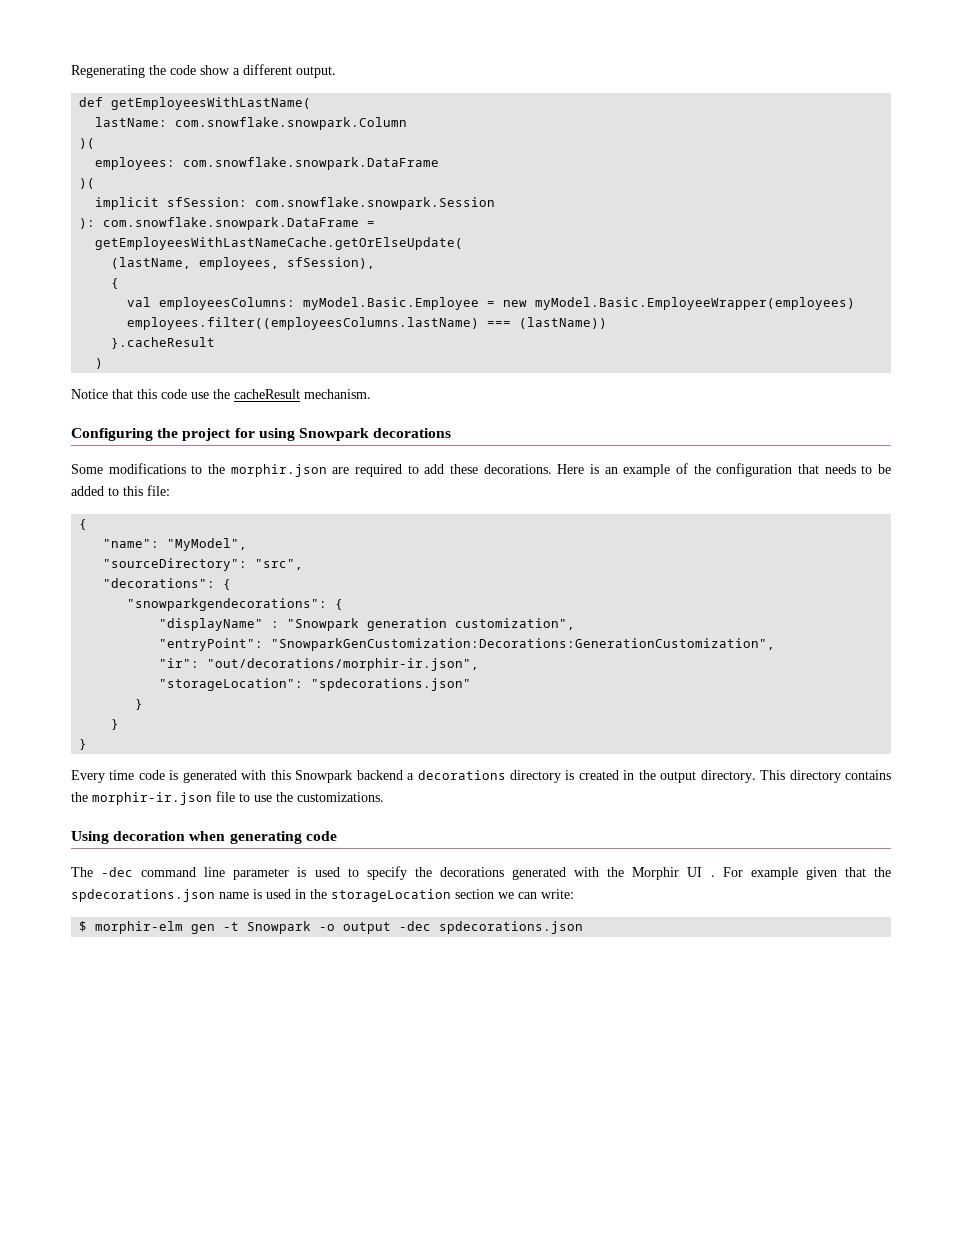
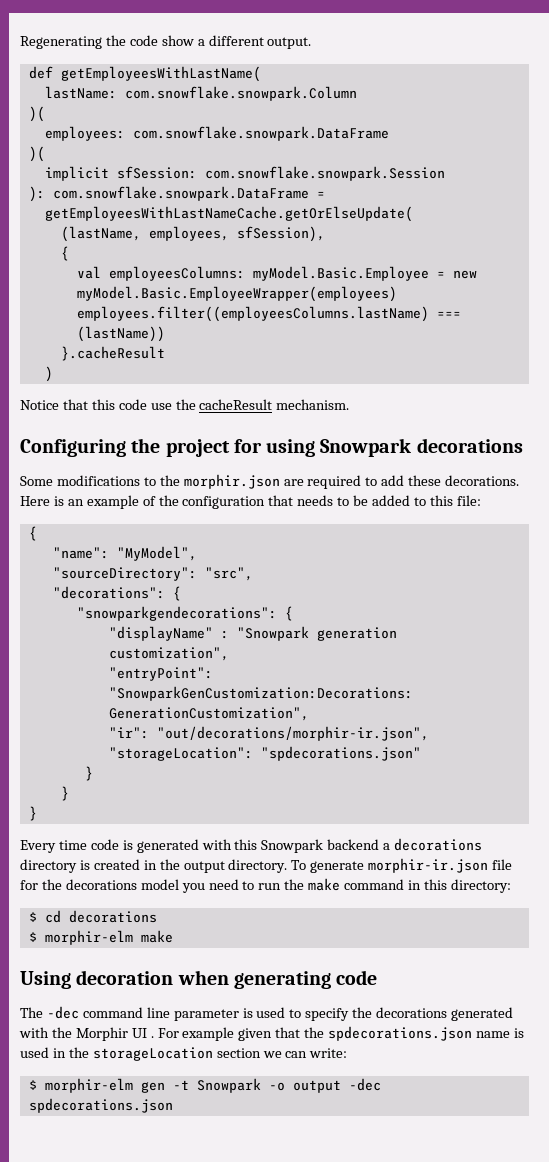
- This directory contains the morphir-ir.json file to use the customizations.
+ To generate morphir-ir.json file for the decorations model you need to run the make command in this directory:
+ $ cd decorations
+ $ morphir-elm make

